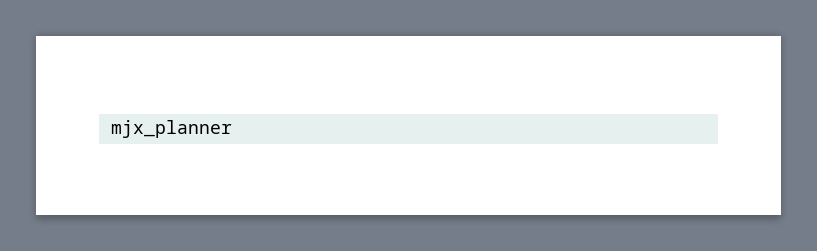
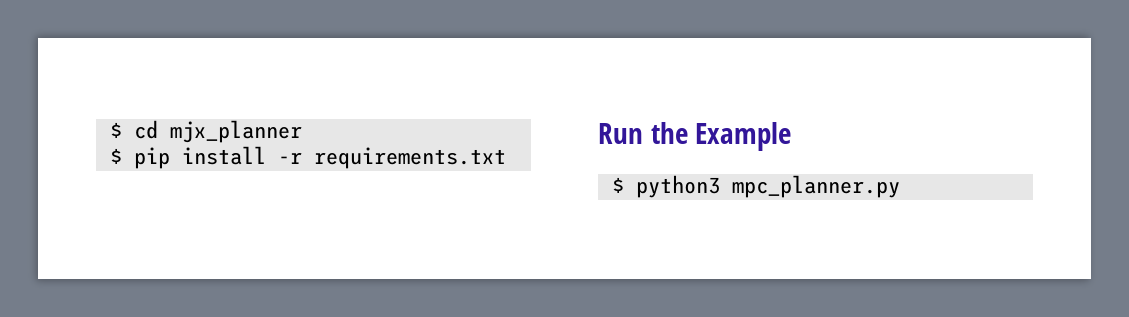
- mjx_planner
+ $ cd mjx_planner
+ $ pip install -r requirements.txt
+ Run the Example
+ $ python3 mpc_planner.py

